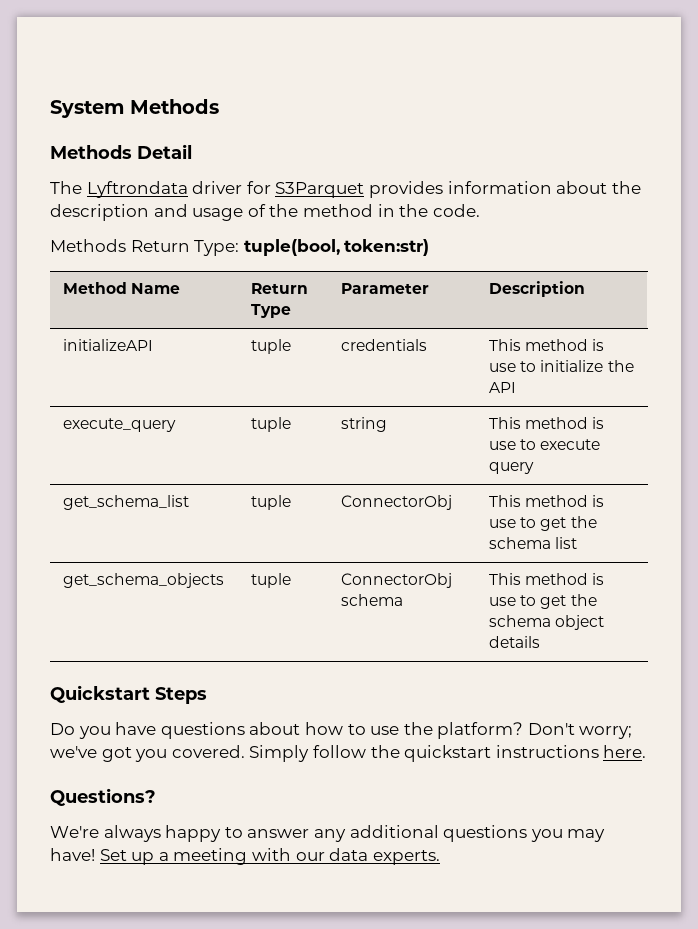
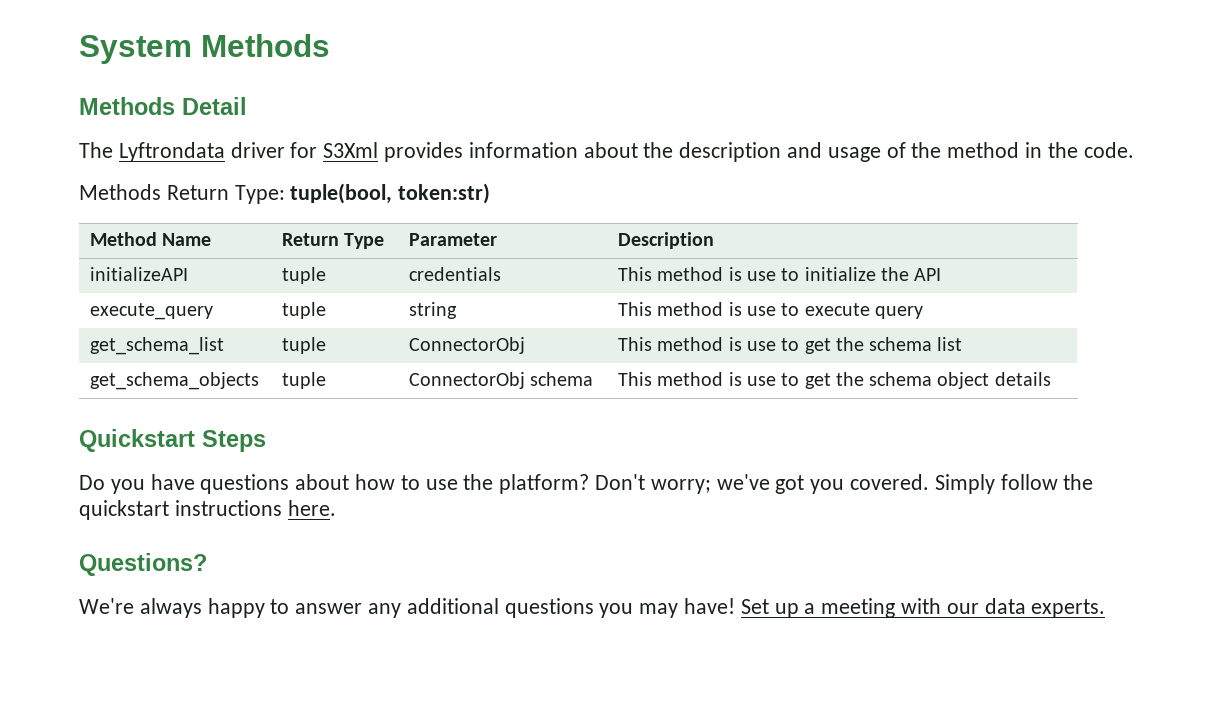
- The Lyftrondata driver for S3Parquet provides information about the description and usage of the method in the code.
+ The Lyftrondata driver for S3Xml provides information about the description and usage of the method in the code.

